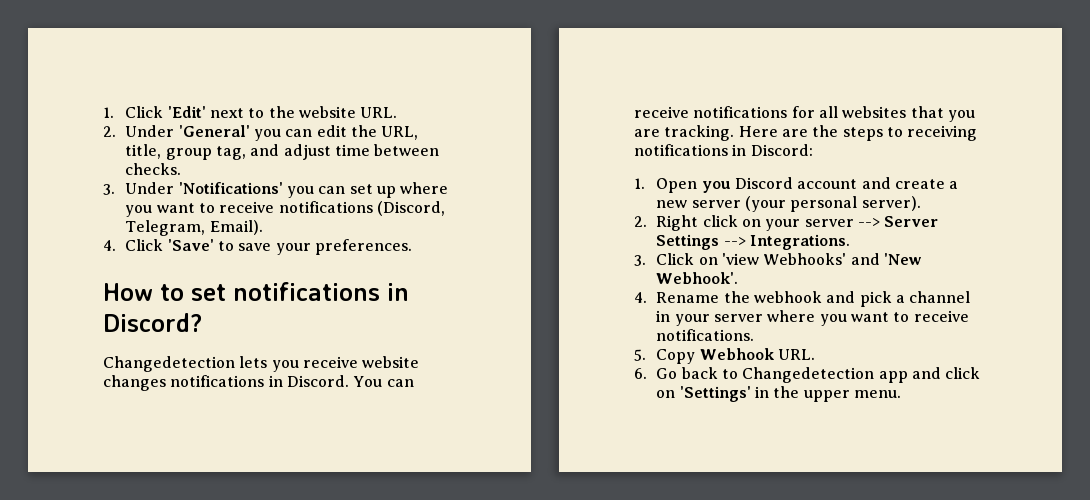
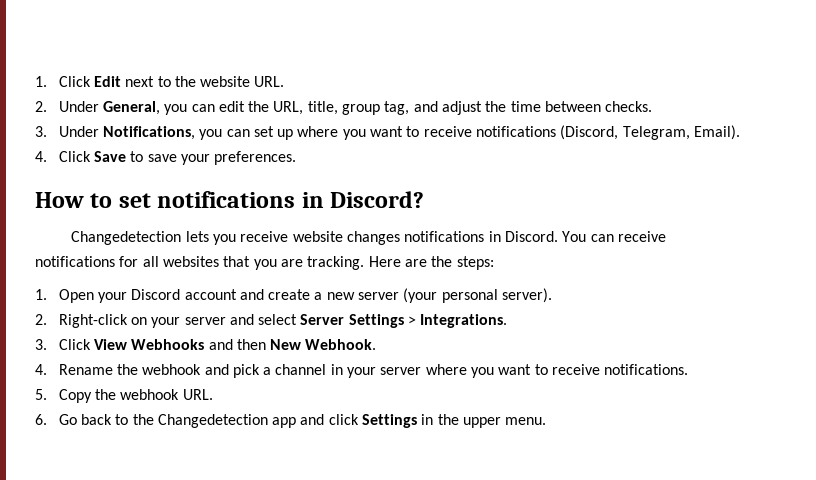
- 1. Click 'Edit' next to the website URL.
+ 1. Click Edit next to the website URL.
- 2. Under 'General' you can edit the URL, title, group tag, and adjust time between checks.
+ 2. Under General, you can edit the URL, title, group tag, and adjust the time between checks.
- 3. Under 'Notifications' you can set up where you want to receive notifications (Discord, Telegram, Email).
+ 3. Under Notifications, you can set up where you want to receive notifications (Discord, Telegram, Email).
- 4. Click 'Save' to save your preferences.
+ 4. Click Save to save your preferences.
- Here are the steps to receiving notifications in Discord:
+ Here are the steps:
- 1. Open you Discord account and create a new server (your personal server).
+ 1. Open your Discord account and create a new server (your personal server).
- 2. Right click on your server --> Server Settings --> Integrations.
+ 2. Right-click on your server and select Server Settings > Integrations.
- 3. Click on 'view Webhooks' and 'New Webhook'.
+ 3. Click View Webhooks and then New Webhook.
- 5. Copy Webhook URL.
+ 5. Copy the webhook URL.
- 6. Go back to Changedetection app and click on 'Settings' in the upper menu.
+ 6. Go back to the Changedetection app and click Settings in the upper menu.

